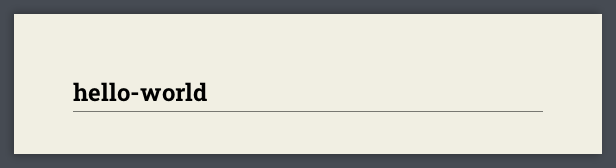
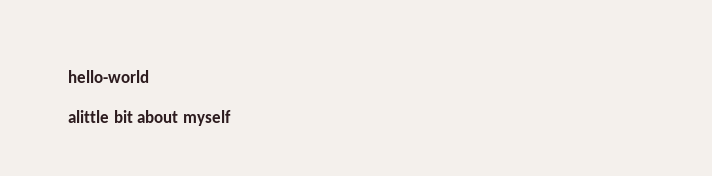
+ alittle bit about myself

